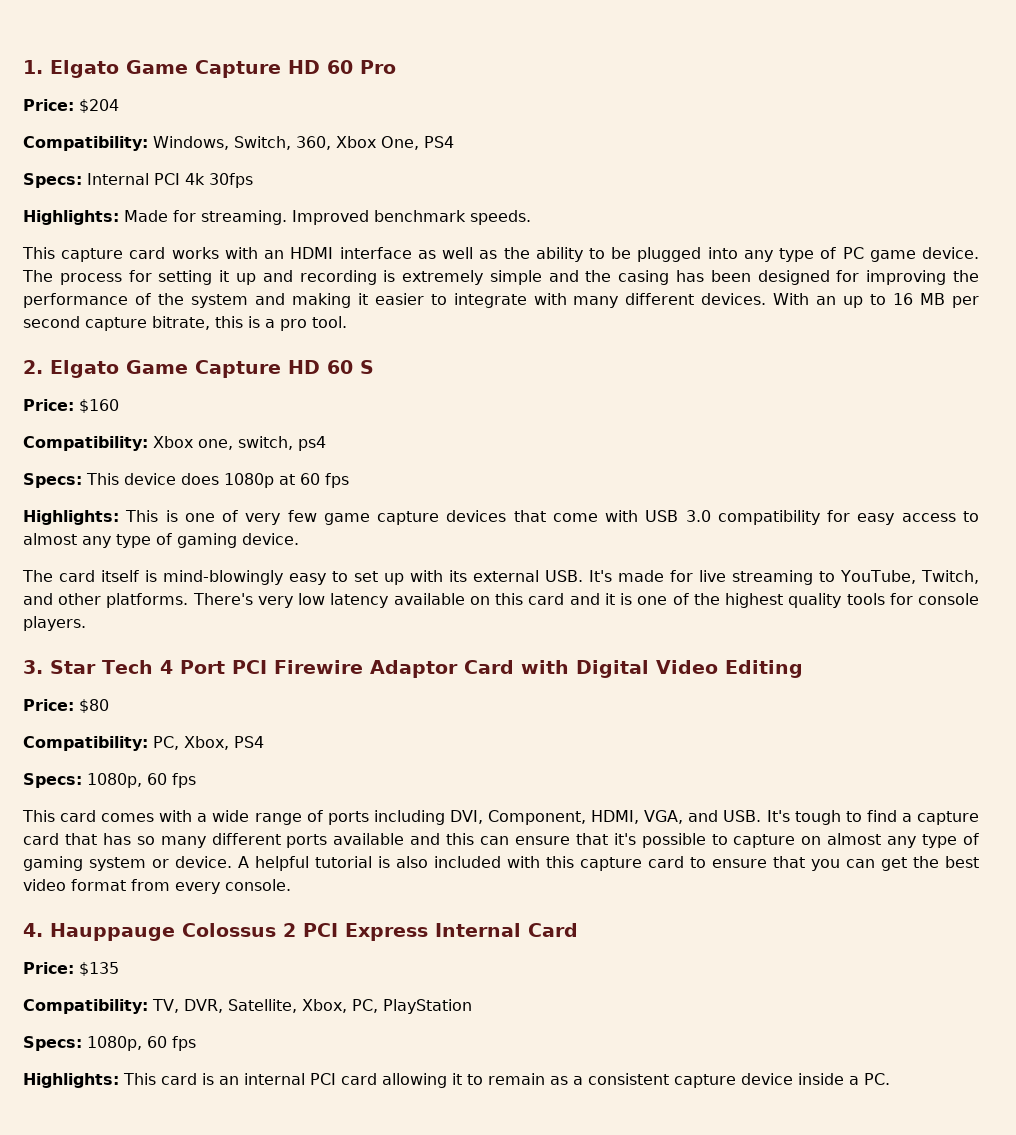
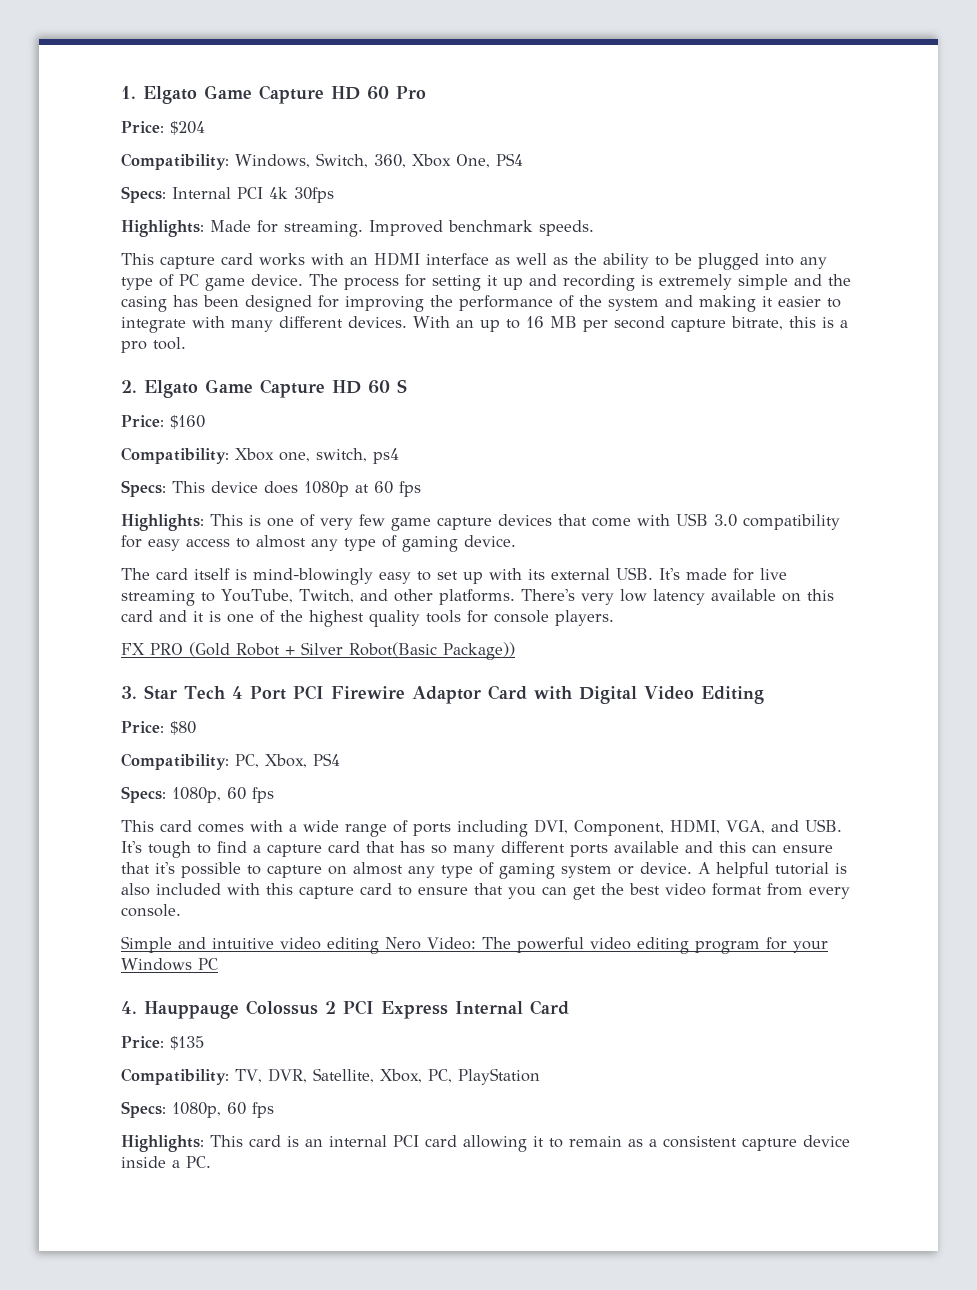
+ FX PRO (Gold Robot + Silver Robot(Basic Package))
+ Simple and intuitive video editing Nero Video: The powerful video editing program for your Windows PC

